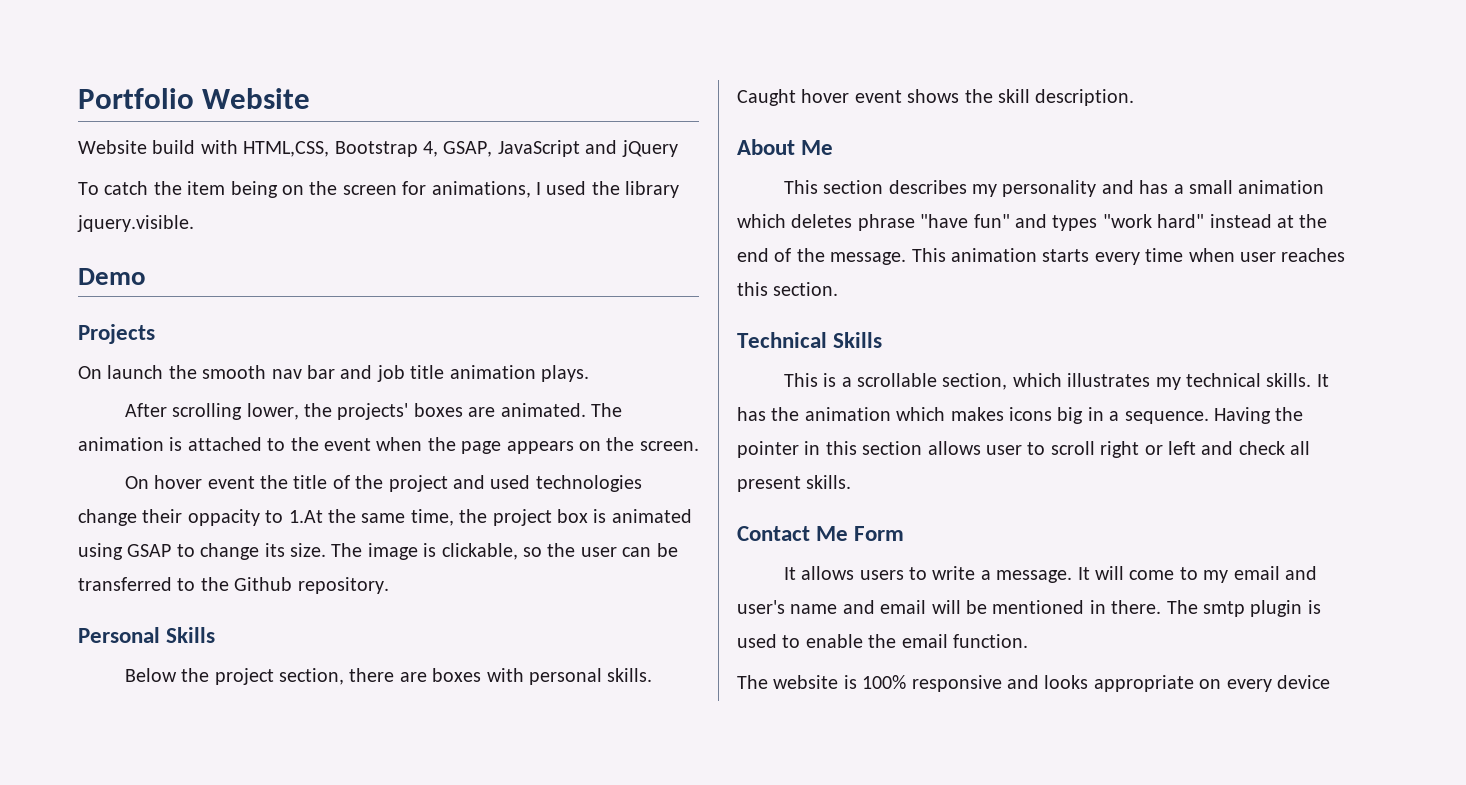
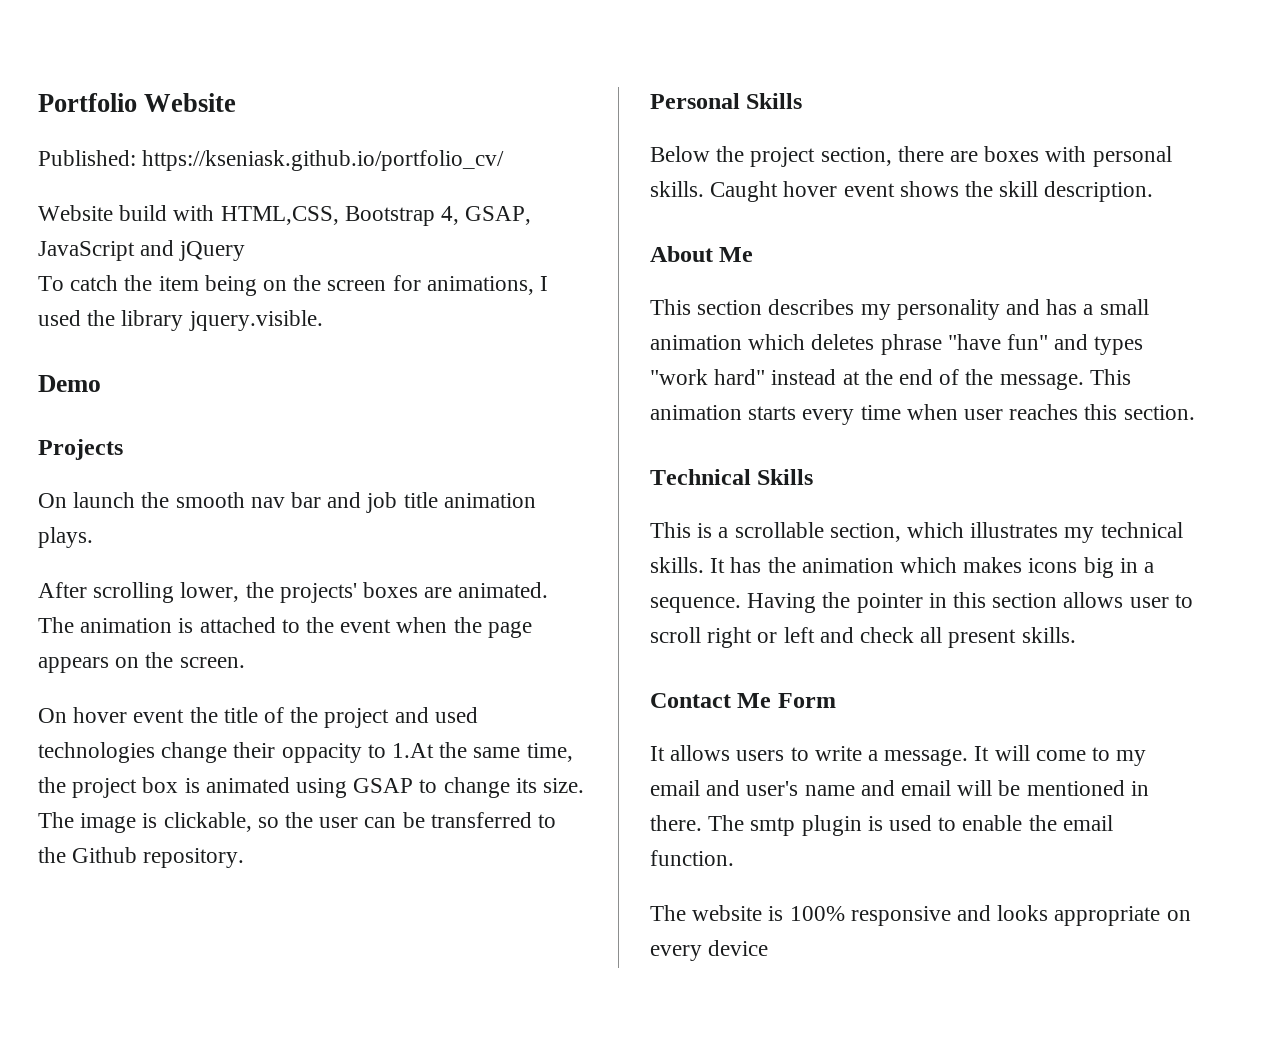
+ Published: https://kseniask.github.io/portfolio_cv/

